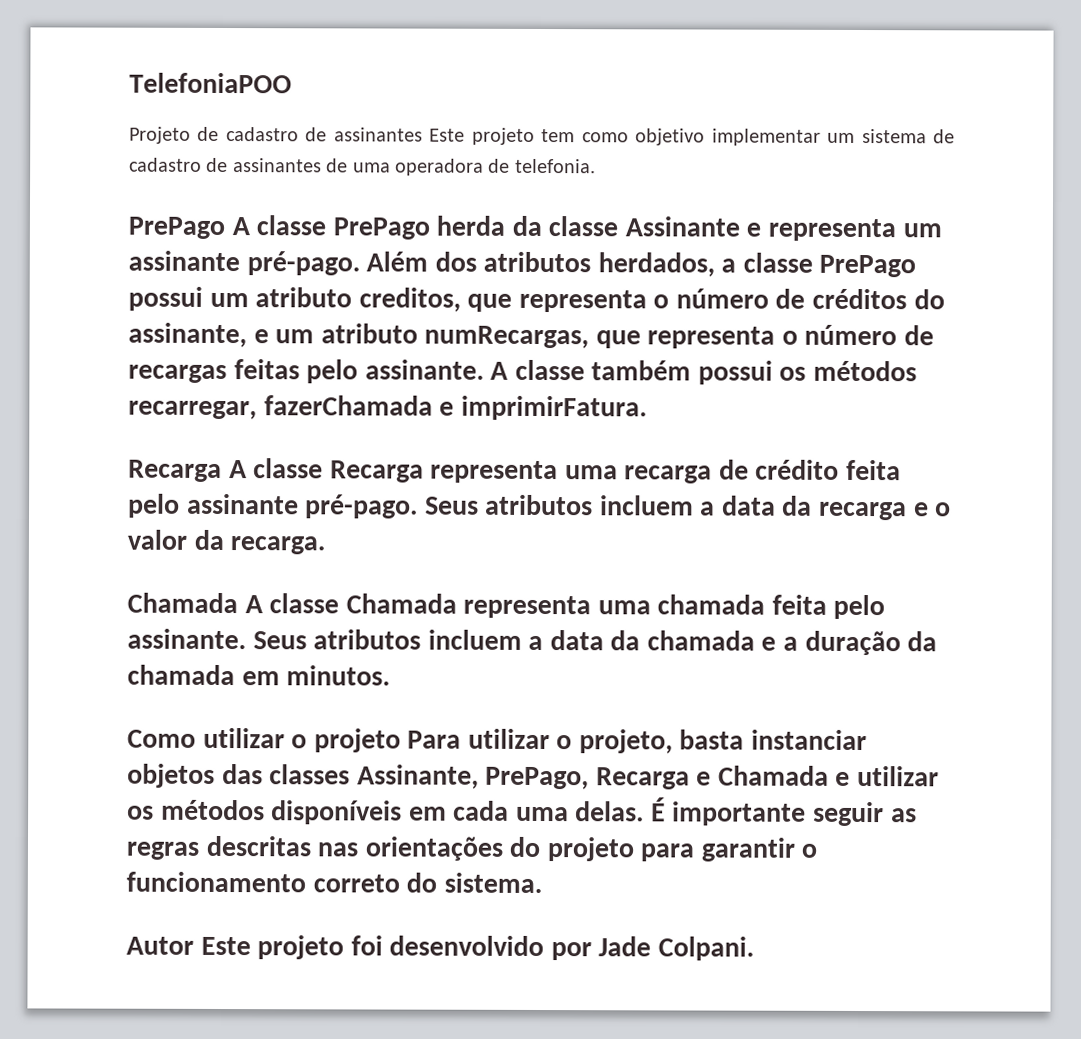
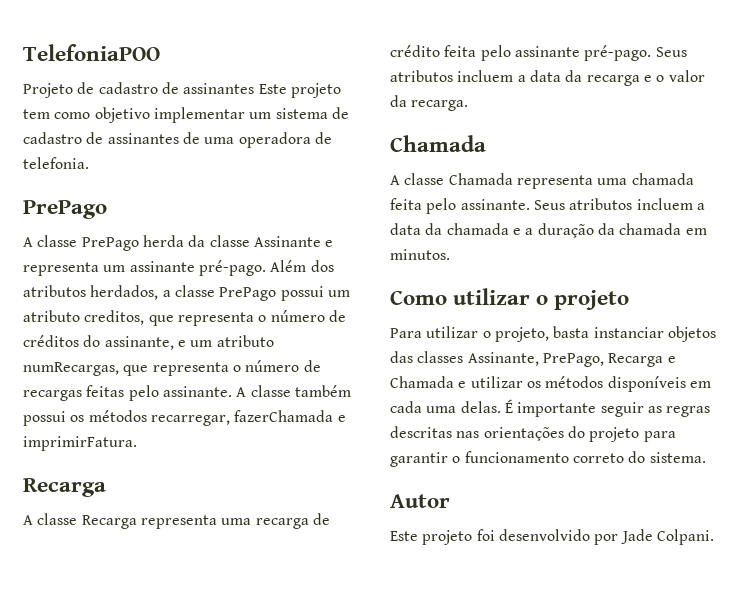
  Projeto de cadastro de assinantes Este projeto tem como objetivo implementar um sistema de cadastro de assinantes de uma operadora de telefonia.
- PrePago A classe PrePago herda da classe Assinante e representa um assinante pré-pago.
+ PrePago
+ A classe PrePago herda da classe Assinante e representa um assinante pré-pago.
  A classe também possui os métodos recarregar, fazerChamada e imprimirFatura.
- Recarga A classe Recarga representa uma recarga de crédito feita pelo assinante pré-pago.
+ Recarga
+ A classe Recarga representa uma recarga de crédito feita pelo assinante pré-pago.
  Seus atributos incluem a data da recarga e o valor da recarga.
- Chamada A classe Chamada representa uma chamada feita pelo assinante.
+ Chamada
+ A classe Chamada representa uma chamada feita pelo assinante.
- Como utilizar o projeto Para utilizar o projeto, basta instanciar objetos das classes Assinante, PrePago, Recarga e Chamada e utilizar os métodos disponíveis em cada uma delas.
+ Como utilizar o projeto
+ Para utilizar o projeto, basta instanciar objetos das classes Assinante, PrePago, Recarga e Chamada e utilizar os métodos disponíveis em cada uma delas.
- Autor Este projeto foi desenvolvido por Jade Colpani.
+ Autor
+ Este projeto foi desenvolvido por Jade Colpani.

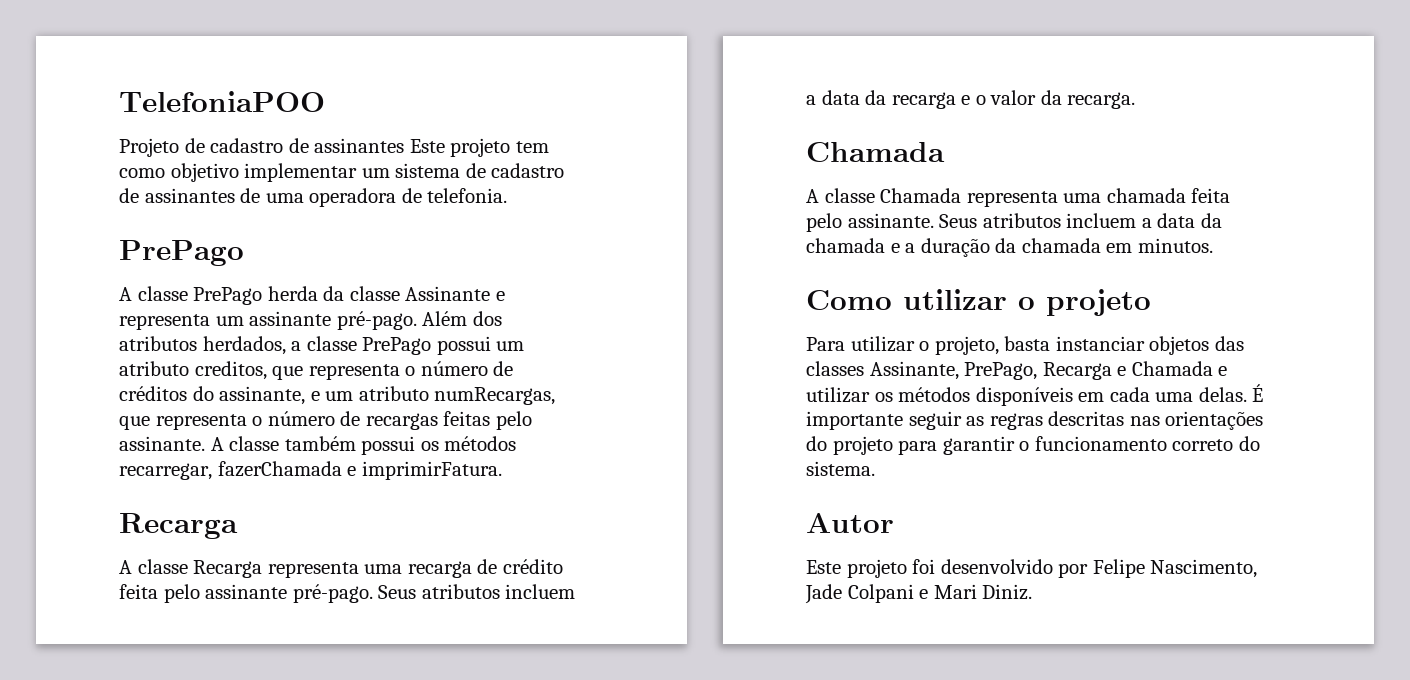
- Este projeto foi desenvolvido por Jade Colpani.
+ Este projeto foi desenvolvido por Felipe Nascimento, Jade Colpani e Mari Diniz.

